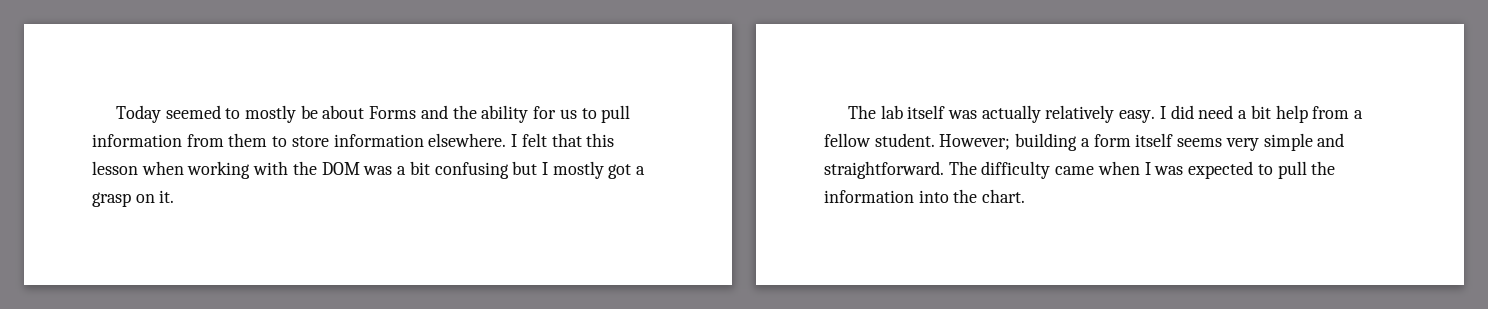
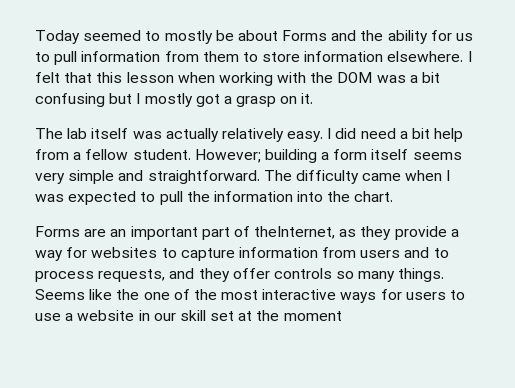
+ Forms are an important part of theInternet, as they provide a way for websites to capture information from users and to process requests, and they offer controls so many things. Seems like the one of the most interactive ways for users to use a website in our skill set at the moment

